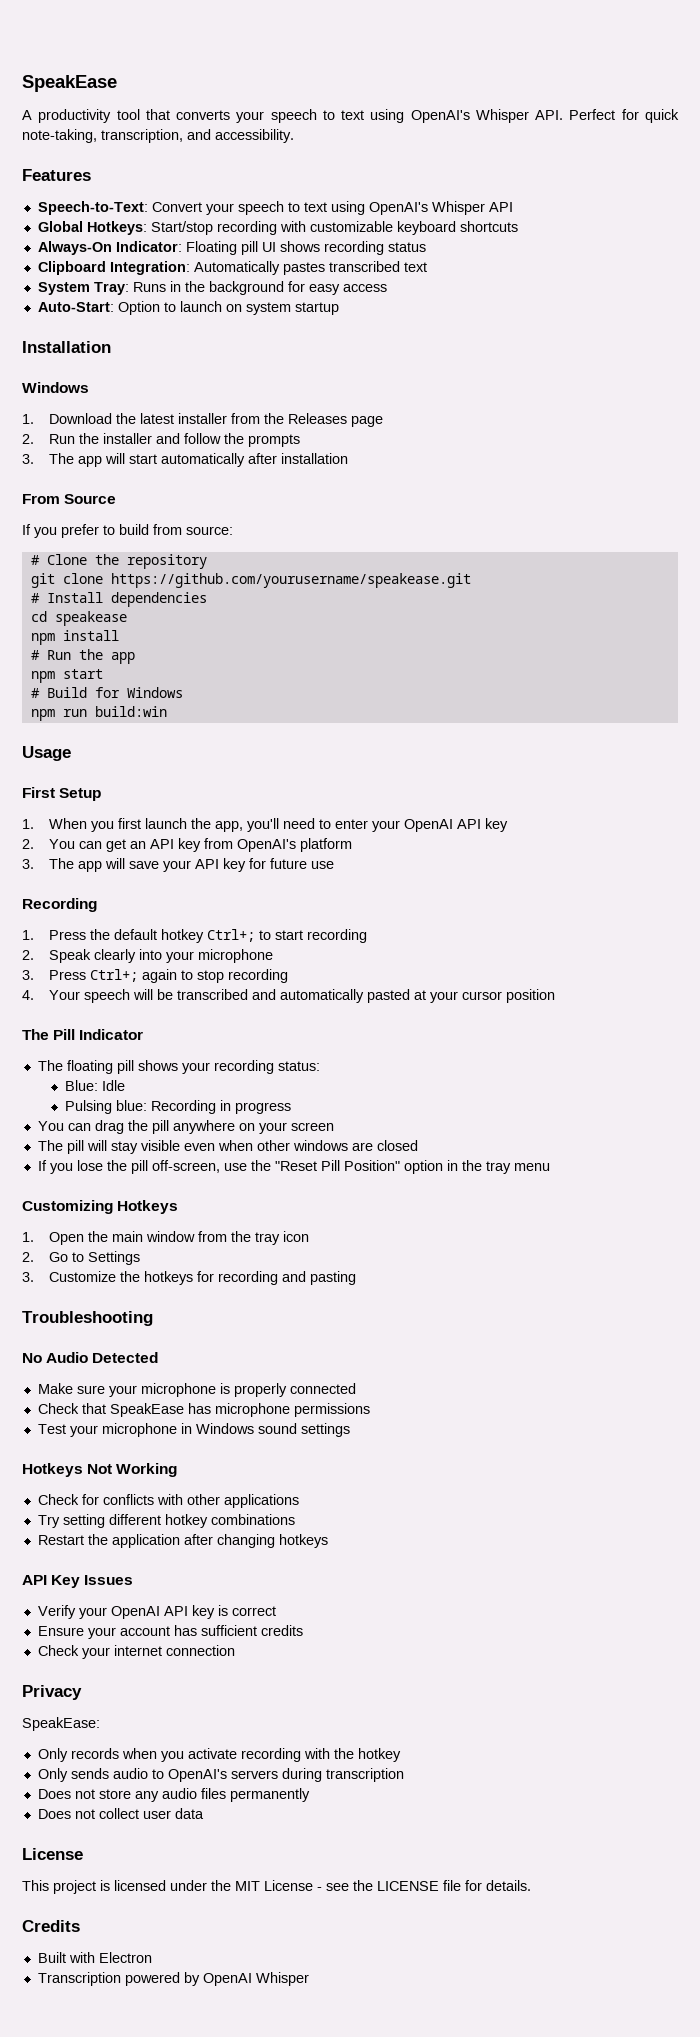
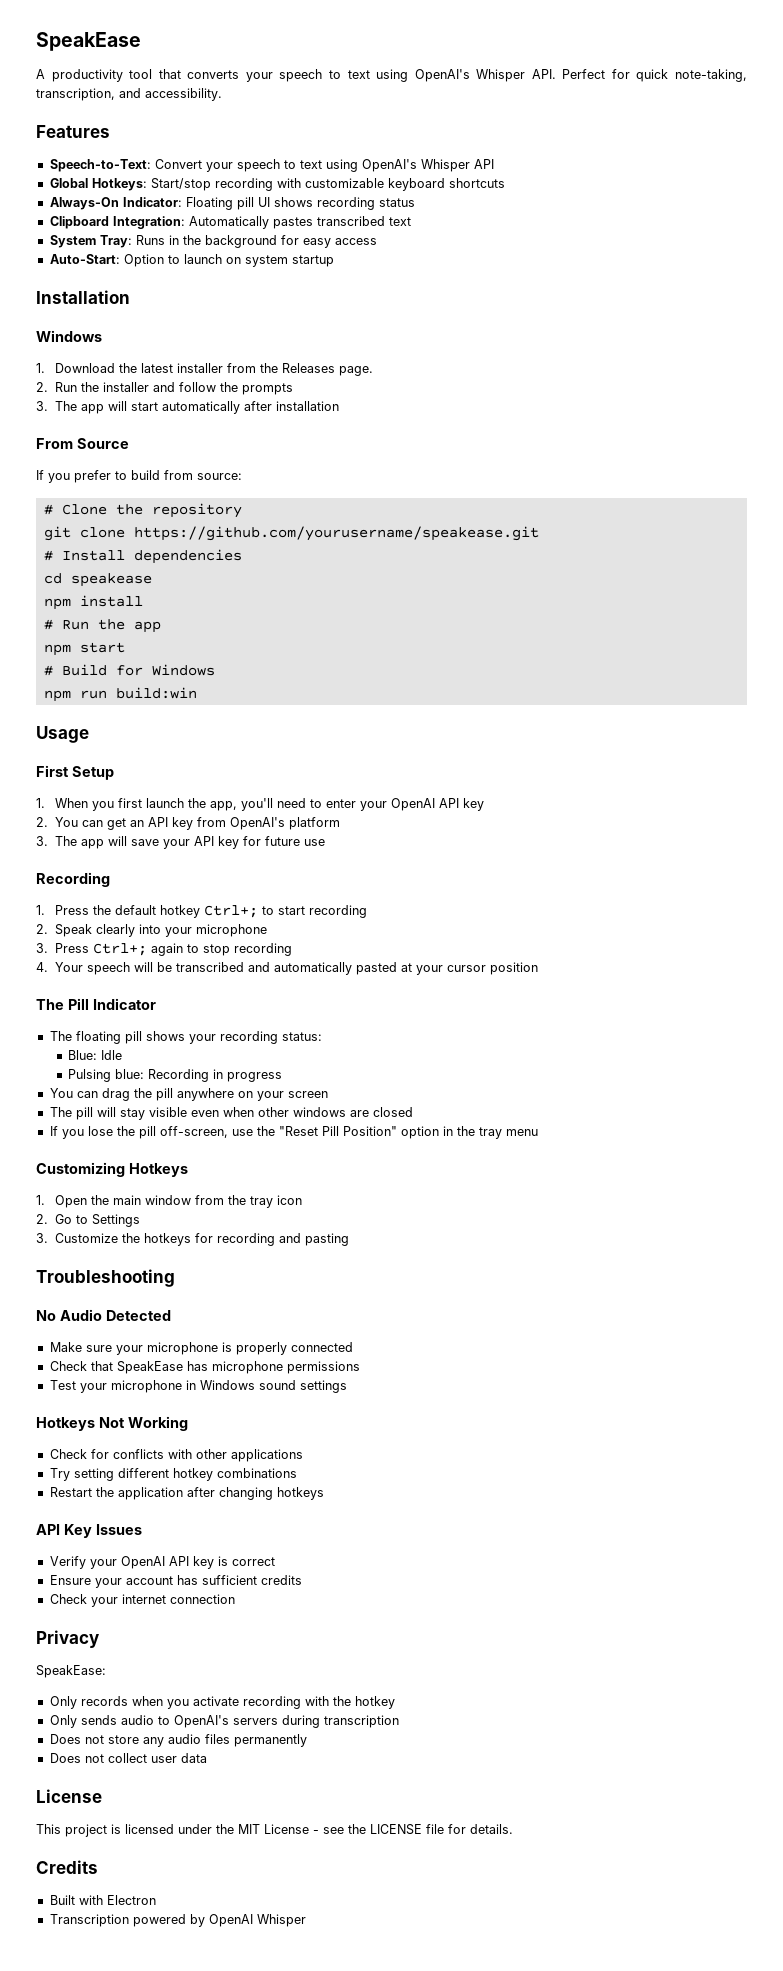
- 1. Download the latest installer from the Releases page
+ 1. Download the latest installer from the Releases page.

